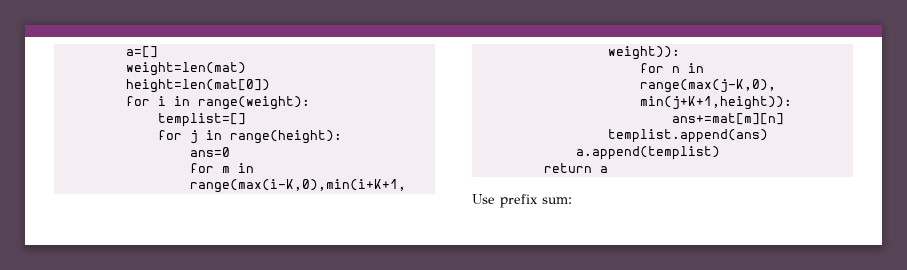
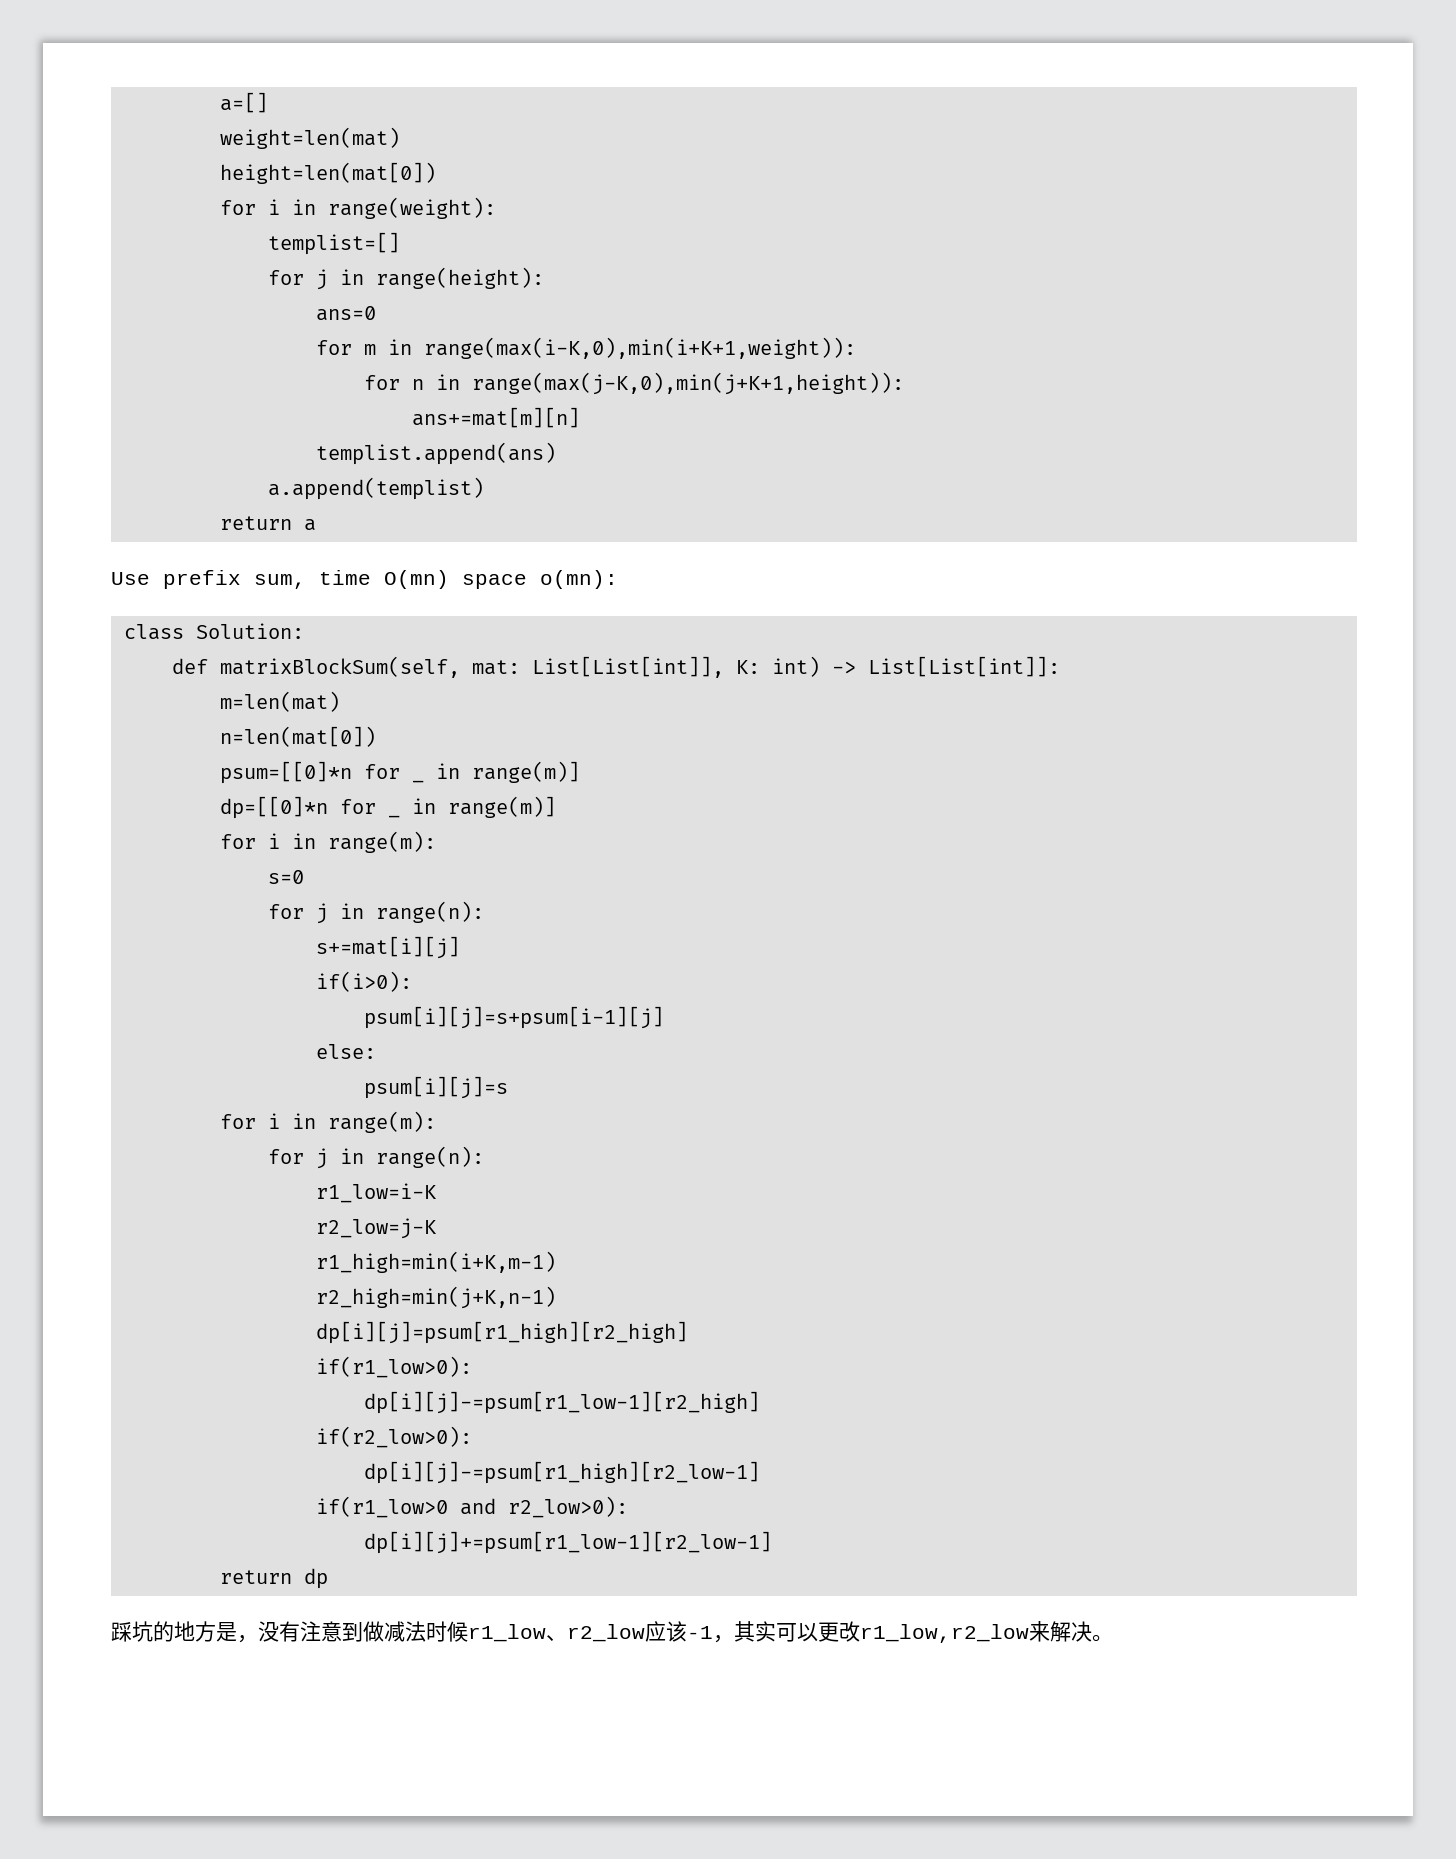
- Use prefix sum:
+ Use prefix sum, time O(mn) space o(mn):
+ class Solution:
+ def matrixBlockSum(self, mat: List[List[int]], K: int) -> List[List[int]]:
+ m=len(mat)
+ n=len(mat[0])
+ psum=[[0]*n for _ in range(m)]
+ dp=[[0]*n for _ in range(m)]
+ for i in range(m):
+ s=0
+ for j in range(n):
+ s+=mat[i][j]
+ if(i>0):
+ psum[i][j]=s+psum[i-1][j]
+ else:
+ psum[i][j]=s
+ for i in range(m):
+ for j in range(n):
+ r1_low=i-K
+ r2_low=j-K
+ r1_high=min(i+K,m-1)
+ r2_high=min(j+K,n-1)
+ dp[i][j]=psum[r1_high][r2_high]
+ if(r1_low>0):
+ dp[i][j]-=psum[r1_low-1][r2_high]
+ if(r2_low>0):
+ dp[i][j]-=psum[r1_high][r2_low-1]
+ if(r1_low>0 and r2_low>0):
+ dp[i][j]+=psum[r1_low-1][r2_low-1]
+ return dp
+ 踩坑的地方是，没有注意到做减法时候r1_low、r2_low应该-1，其实可以更改r1_low,r2_low来解决。

